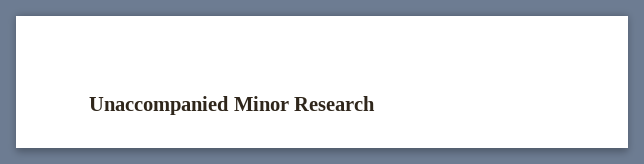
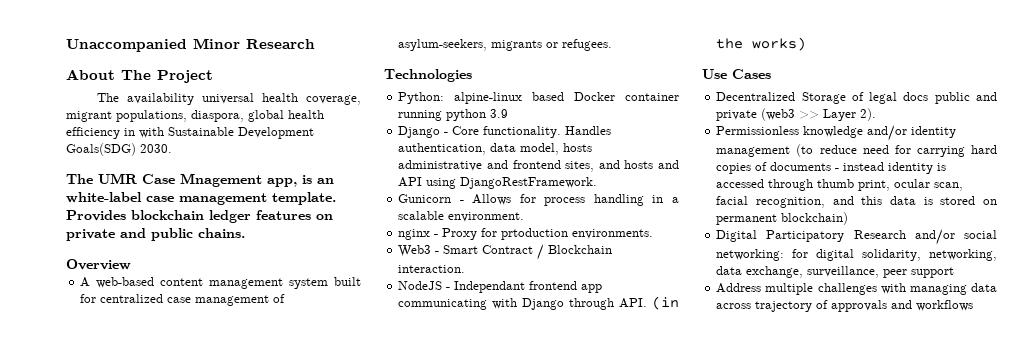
+ About The Project
+ The availability universal health coverage, migrant populations, diaspora, global health efficiency in with Sustainable Development Goals(SDG) 2030.
+ The UMR Case Mnagement app, is an white-label case management template. Provides blockchain ledger features on private and public chains.
+ Overview
+ A web-based content management system built for centralized case management of asylum-seekers, migrants or refugees.
+ Technologies
+ Python: alpine-linux based Docker container running python 3.9
+ Django - Core functionality. Handles authentication, data model, hosts administrative and frontend sites, and hosts and API using DjangoRestFramework.
+ Gunicorn - Allows for process handling in a scalable environment.
+ nginx - Proxy for prtoduction environments.
+ Web3 - Smart Contract / Blockchain interaction.
+ NodeJS - Independant frontend app communicating with Django through API. (in the works)
+ Use Cases
+ Decentralized Storage of legal docs public and private (web3 >> Layer 2).
+ Permissionless knowledge and/or identity management (to reduce need for carrying hard copies of documents - instead identity is accessed through thumb print, ocular scan, facial recognition, and this data is stored on permanent blockchain)
+ Digital Participatory Research and/or social networking: for digital solidarity, networking, data exchange, surveillance, peer support
+ Address multiple challenges with managing data across trajectory of approvals and workflows

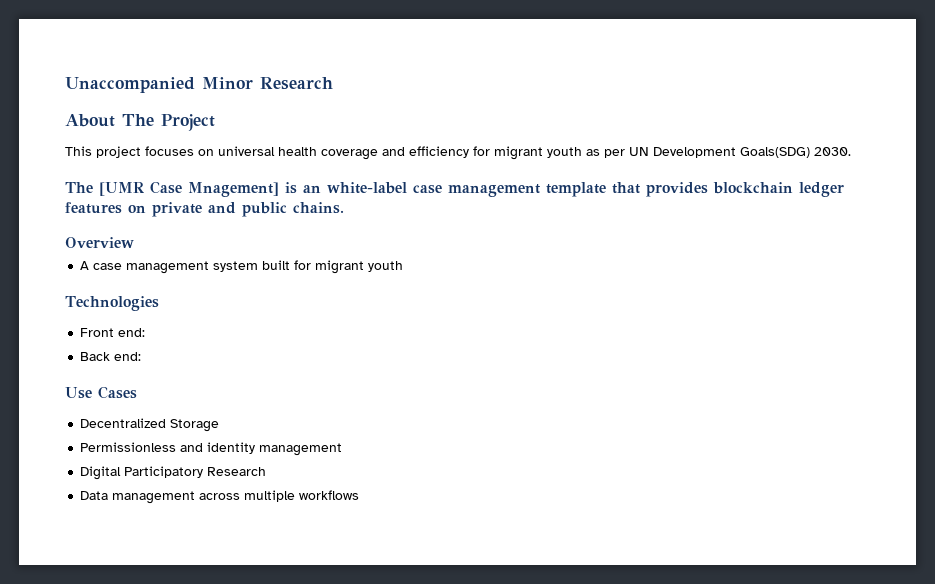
- The availability universal health coverage, migrant populations, diaspora, global health efficiency in with Sustainable Development Goals(SDG) 2030.
+ This project focuses on universal health coverage and efficiency for migrant youth as per UN Development Goals(SDG) 2030.
- The UMR Case Mnagement app, is an white-label case management template. Provides blockchain ledger features on private and public chains.
+ The [UMR Case Mnagement] is an white-label case management template that provides blockchain ledger features on private and public chains.
- A web-based content management system built for centralized case management of asylum-seekers, migrants or refugees.
+ A case management system built for migrant youth
  Technologies
- Python: alpine-linux based Docker container running python 3.9
- Django - Core functionality. Handles authentication, data model, hosts administrative and frontend sites, and hosts and API using DjangoRestFramework.
- Gunicorn - Allows for process handling in a scalable environment.
- nginx - Proxy for prtoduction environments.
- Web3 - Smart Contract / Blockchain interaction.
- NodeJS - Independant frontend app communicating with Django through API. (in the works)
+ Front end:
+ Back end:
  Use Cases
- Decentralized Storage of legal docs public and private (web3 >> Layer 2).
+ Decentralized Storage
- Permissionless knowledge and/or identity management (to reduce need for carrying hard copies of documents - instead identity is accessed through thumb print, ocular scan, facial recognition, and this data is stored on permanent blockchain)
- Digital Participatory Research and/or social networking: for digital solidarity, networking, data exchange, surveillance, peer support
- Address multiple challenges with managing data across trajectory of approvals and workflows
+ Permissionless and identity management
+ Digital Participatory Research
+ Data management across multiple workflows

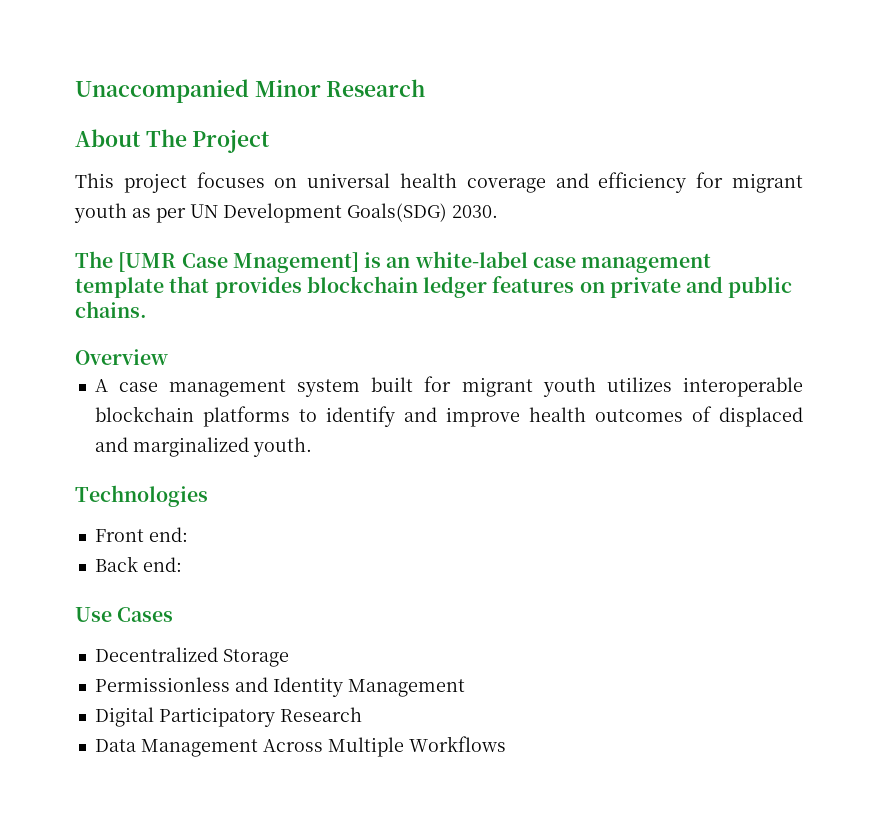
- A case management system built for migrant youth
+ A case management system built for migrant youth utilizes interoperable blockchain platforms to identify and improve health outcomes of displaced and marginalized youth.
- Permissionless and identity management
+ Permissionless and Identity Management
- Data management across multiple workflows
+ Data Management Across Multiple Workflows

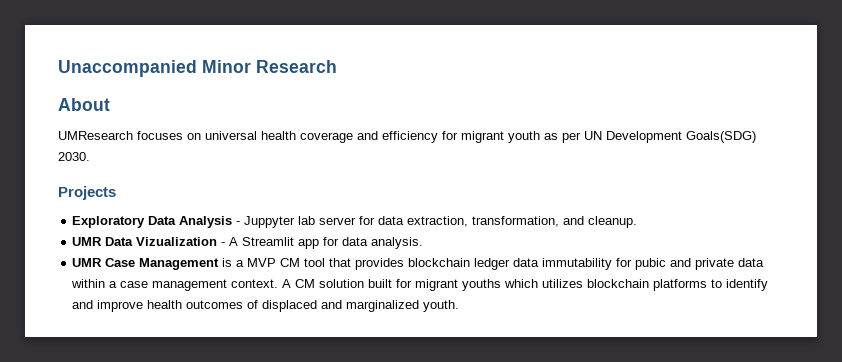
- About The Project
- This project focuses on universal health coverage and efficiency for migrant youth as per UN Development Goals(SDG) 2030.
+ About
+ UMResearch focuses on universal health coverage and efficiency for migrant youth as per UN Development Goals(SDG) 2030.
- The [UMR Case Mnagement] is an white-label case management template that provides blockchain ledger features on private and public chains.
- Overview
- A case management system built for migrant youth utilizes interoperable blockchain platforms to identify and improve health outcomes of displaced and marginalized youth.
+ Projects
+ Exploratory Data Analysis - Juppyter lab server for data extraction, transformation, and cleanup.
+ UMR Data Vizualization - A Streamlit app for data analysis.
+ UMR Case Management is a MVP CM tool that provides blockchain ledger data immutability for pubic and private data within a case management context. A CM solution built for migrant youths which utilizes blockchain platforms to identify and improve health outcomes of displaced and marginalized youth.
- Technologies
- Front end:
- Back end:
- Use Cases
- Decentralized Storage
- Permissionless and Identity Management
- Digital Participatory Research
- Data Management Across Multiple Workflows

